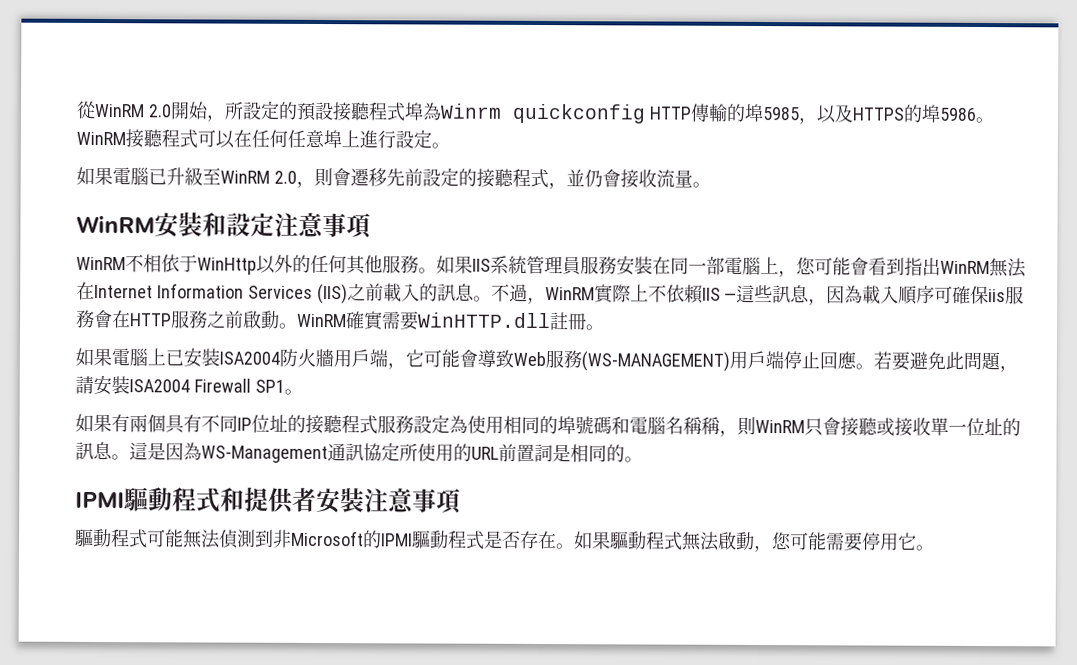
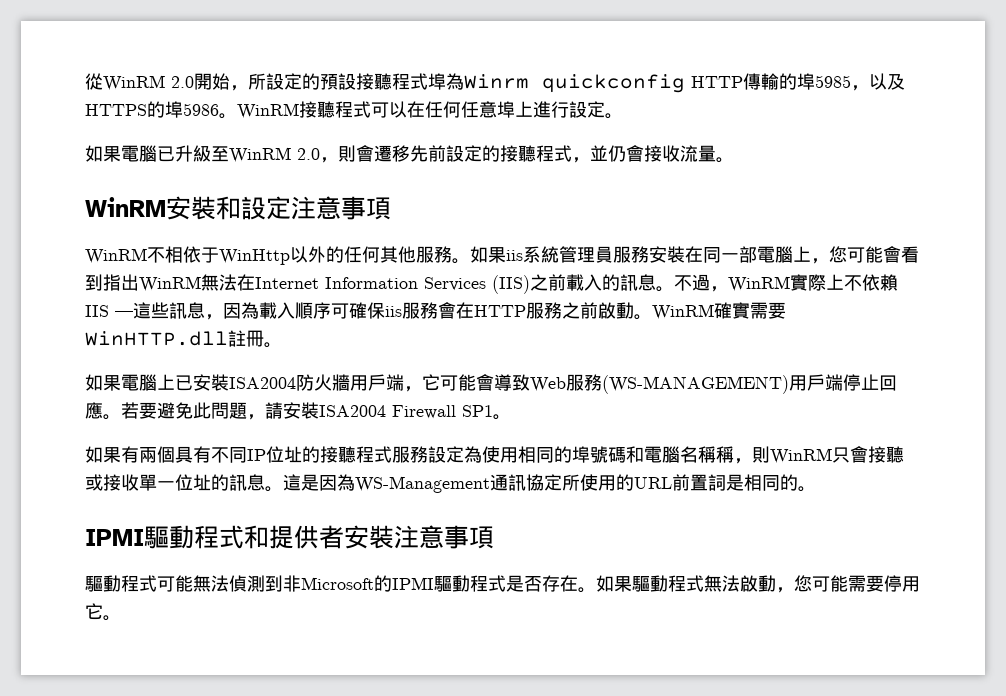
- 如果IIS系統管理員服務安裝在同一部電腦上，您可能會看到指出WinRM無法在Internet Information Services (IIS)之前載入的訊息。
+ 如果iis系統管理員服務安裝在同一部電腦上，您可能會看到指出WinRM無法在Internet Information Services (IIS)之前載入的訊息。

